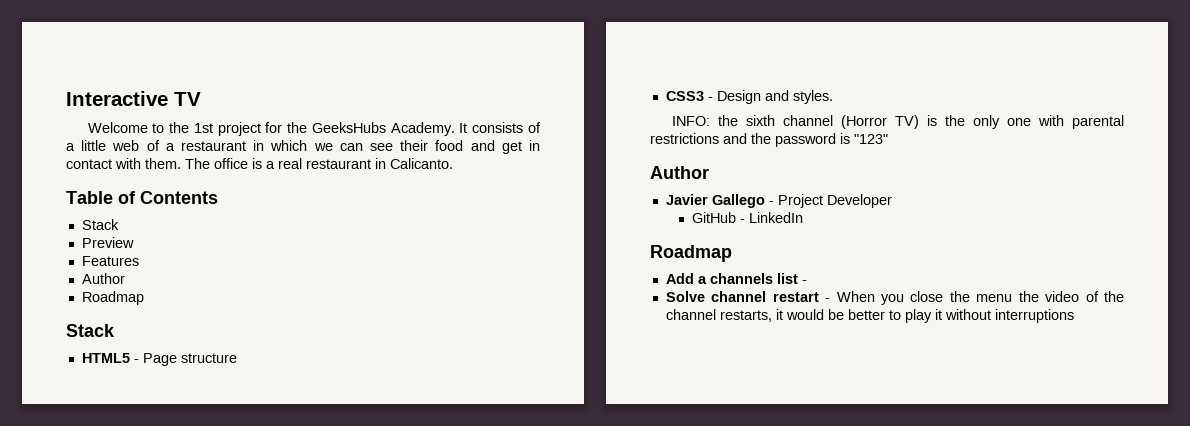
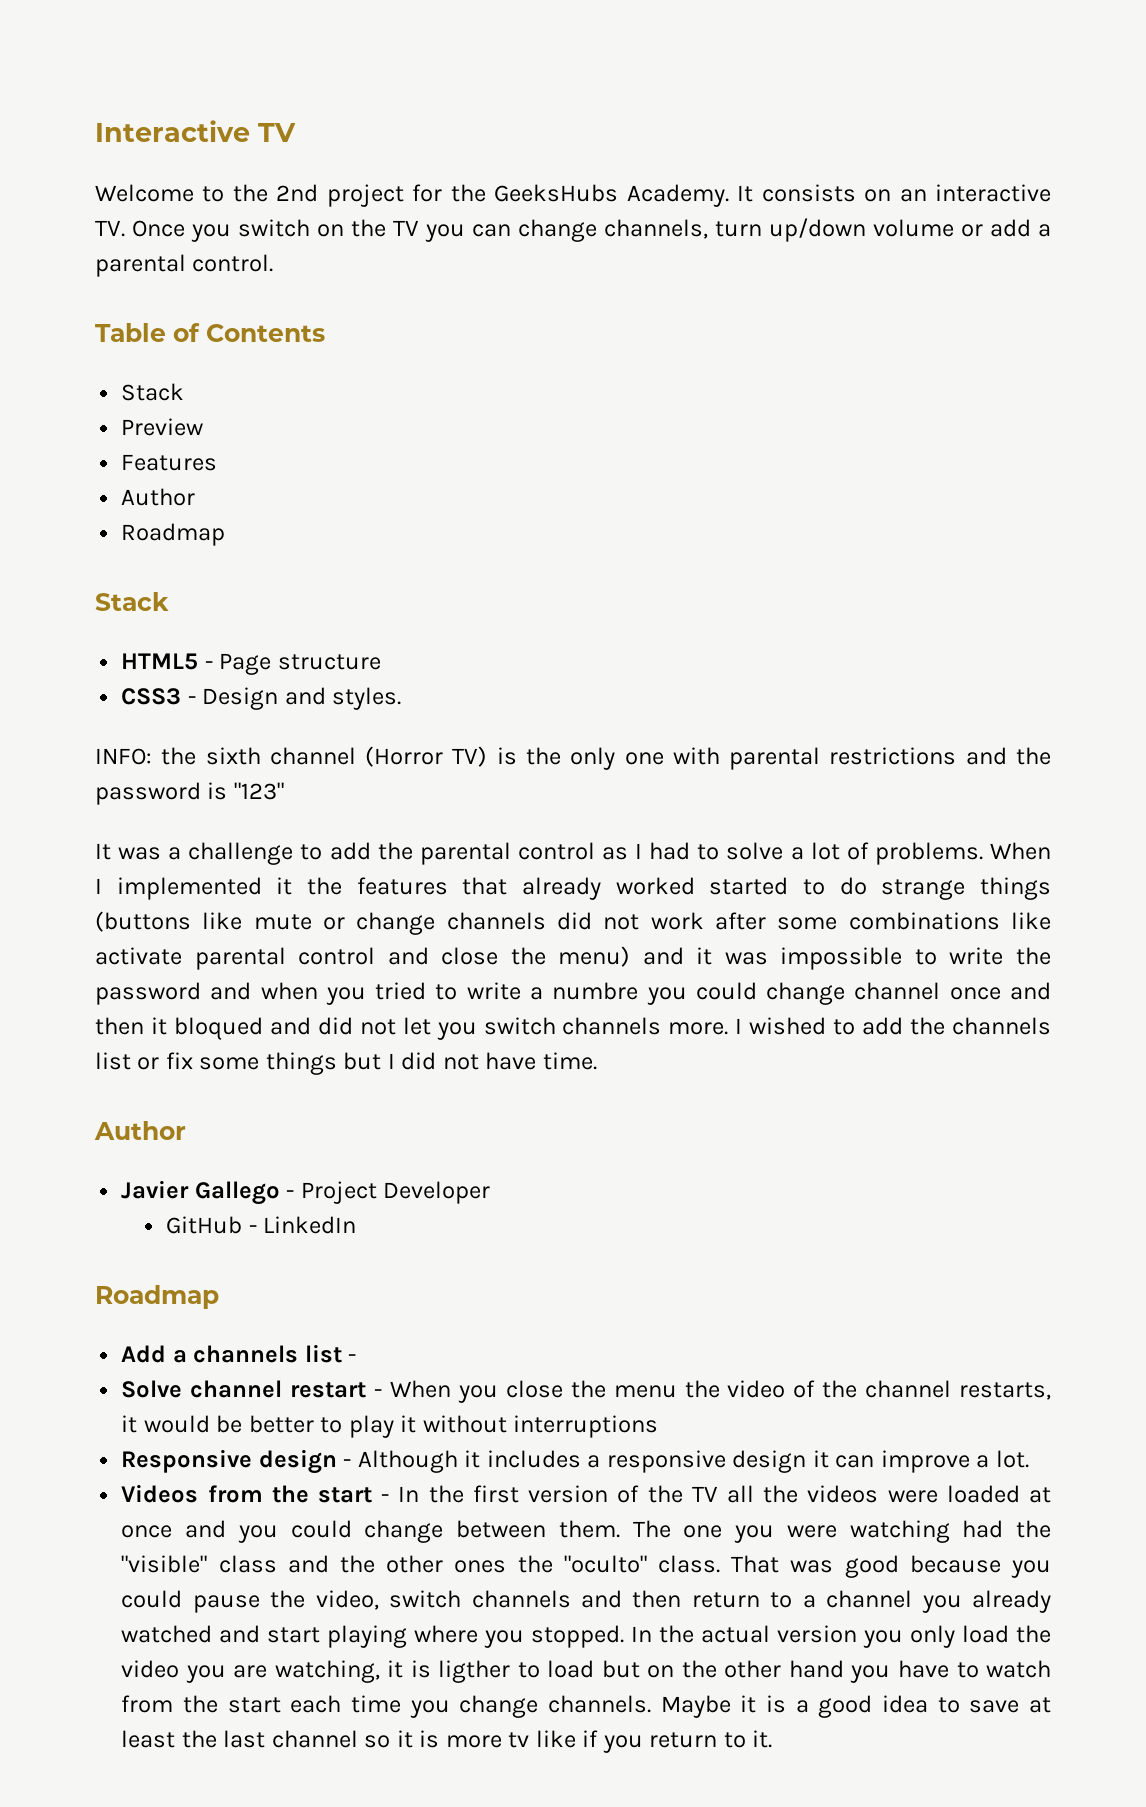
- Welcome to the 1st project for the GeeksHubs Academy.
+ Welcome to the 2nd project for the GeeksHubs Academy.
- It consists of a little web of a restaurant in which we can see their food and get in contact with them. The office is a real restaurant in Calicanto.
+ It consists on an interactive TV. Once you switch on the TV you can change channels, turn up/down volume or add a parental control.
+ It was a challenge to add the parental control as I had to solve a lot of problems. When I implemented it the features that already worked started to do strange things (buttons like mute or change channels did not work after some combinations like activate parental control and close the menu) and it was impossible to write the password and when you tried to write a numbre you could change channel once and then it bloqued and did not let you switch channels more. I wished to add the channels list or fix some things but I did not have time.
+ Responsive design - Although it includes a responsive design it can improve a lot.
+ Videos from the start - In the first version of the TV all the videos were loaded at once and you could change between them. The one you were watching had the "visible" class and the other ones the "oculto" class. That was good because you could pause the video, switch channels and then return to a channel you already watched and start playing where you stopped. In the actual version you only load the video you are watching, it is ligther to load but on the other hand you have to watch from the start each time you change channels. Maybe it is a good idea to save at least the last channel so it is more tv like if you return to it.

